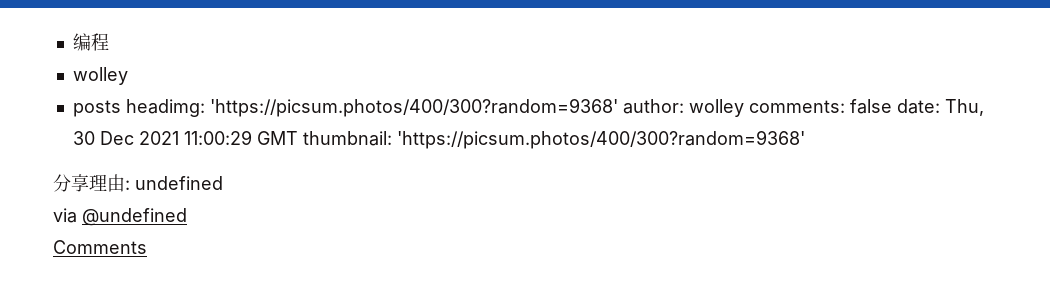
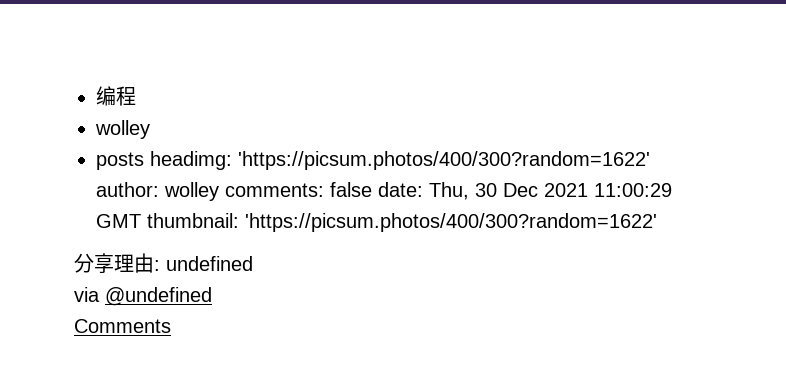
- posts headimg: 'https://picsum.photos/400/300?random=9368' author: wolley comments: false date: Thu, 30 Dec 2021 11:00:29 GMT thumbnail: 'https://picsum.photos/400/300?random=9368'
+ posts headimg: 'https://picsum.photos/400/300?random=1622' author: wolley comments: false date: Thu, 30 Dec 2021 11:00:29 GMT thumbnail: 'https://picsum.photos/400/300?random=1622'

